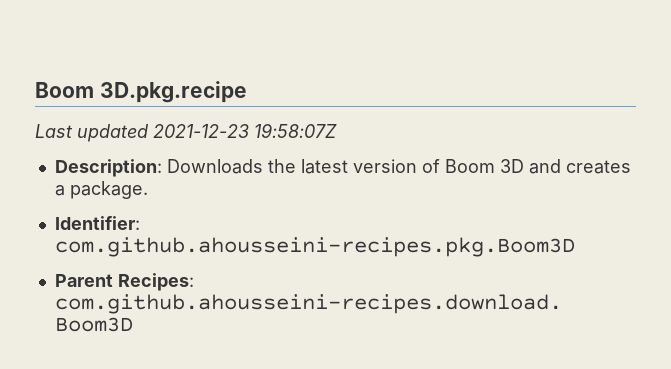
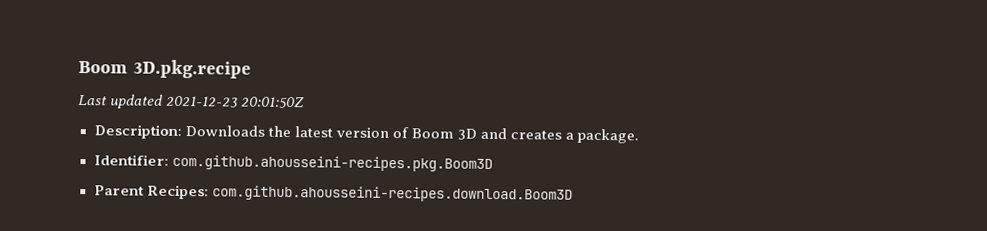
- Last updated 2021-12-23 19:58:07Z
+ Last updated 2021-12-23 20:01:50Z

